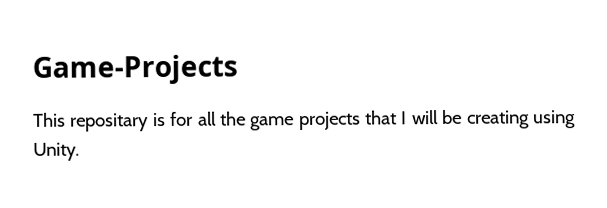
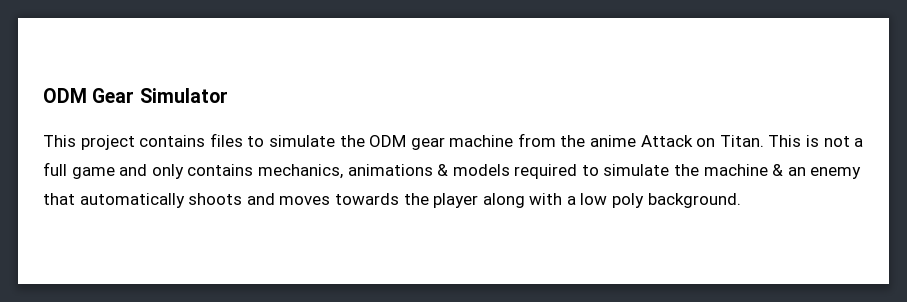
- Game-Projects
- This repositary is for all the game projects that I will be creating using Unity.
+ ODM Gear Simulator
+ This project contains files to simulate the ODM gear machine from the anime Attack on Titan. This is not a full game and only contains mechanics, animations & models required to simulate the machine & an enemy that automatically shoots and moves towards the player along with a low poly background.

